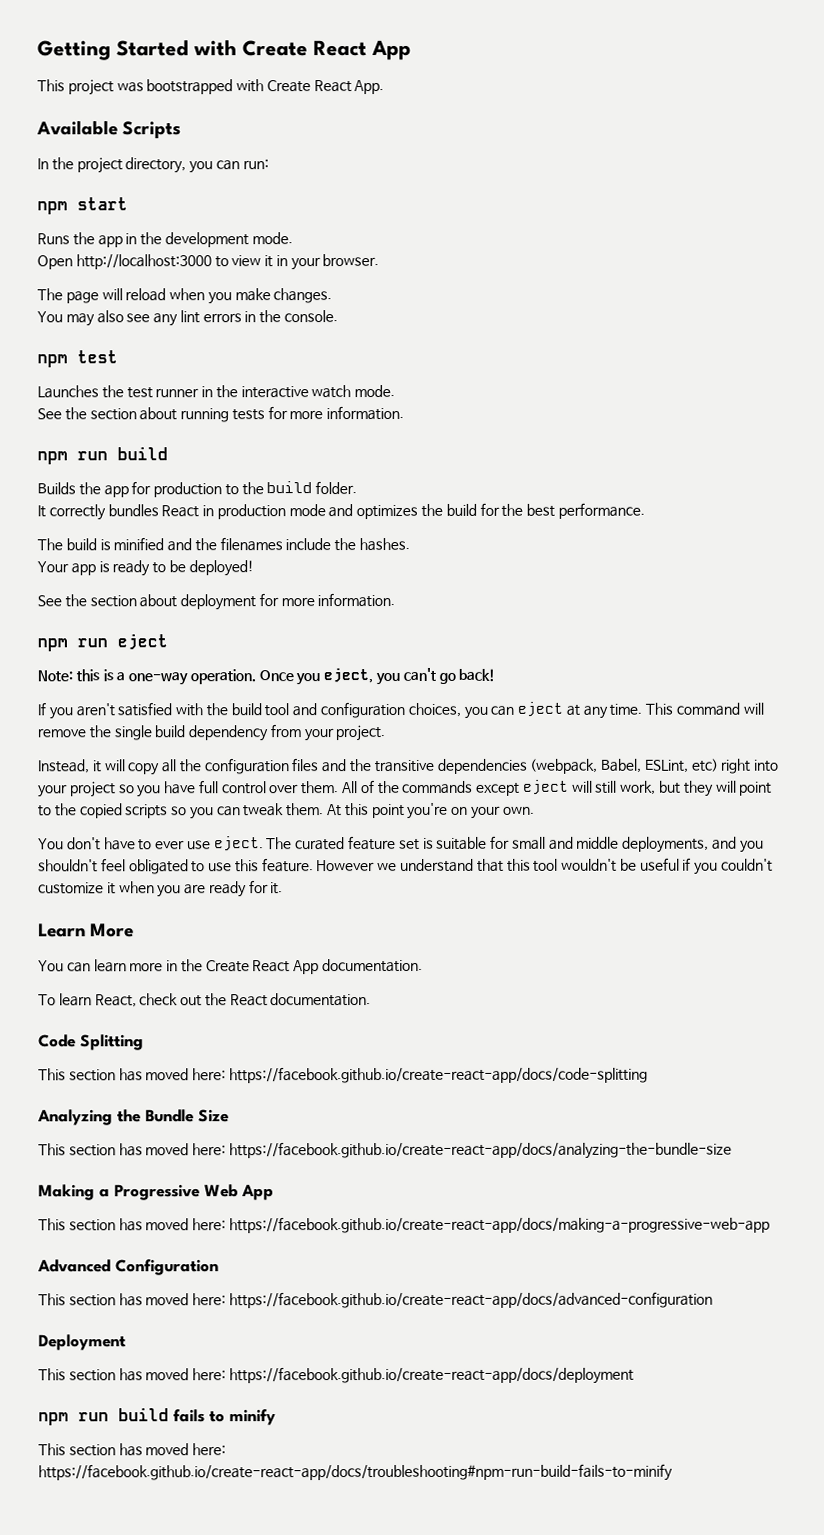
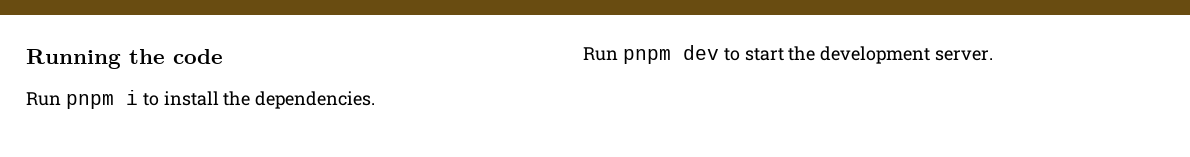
- Getting Started with Create React App
- This project was bootstrapped with Create React App.
- Available Scripts
- In the project directory, you can run:
- npm start
- Runs the app in the development mode.
- Open http://localhost:3000 to view it in your browser.
- The page will reload when you make changes.
- You may also see any lint errors in the console.
- npm test
- Launches the test runner in the interactive watch mode.
- See the section about running tests for more information.
- npm run build
- Builds the app for production to the build folder.
- It correctly bundles React in production mode and optimizes the build for the best performance.
- The build is minified and the filenames include the hashes.
- Your app is ready to be deployed!
- See the section about deployment for more information.
- npm run eject
- Note: this is a one-way operation. Once you eject, you can't go back!
- If you aren't satisfied with the build tool and configuration choices, you can eject at any time. This command will remove the single build dependency from your project.
- Instead, it will copy all the configuration files and the transitive dependencies (webpack, Babel, ESLint, etc) right into your project so you have full control over them. All of the commands except eject will still work, but they will point to the copied scripts so you can tweak them. At this point you're on your own.
- You don't have to ever use eject. The curated feature set is suitable for small and middle deployments, and you shouldn't feel obligated to use this feature. However we understand that this tool wouldn't be useful if you couldn't customize it when you are ready for it.
- Learn More
- You can learn more in the Create React App documentation.
- To learn React, check out the React documentation.
- Code Splitting
- This section has moved here: https://facebook.github.io/create-react-app/docs/code-splitting
- Analyzing the Bundle Size
- This section has moved here: https://facebook.github.io/create-react-app/docs/analyzing-the-bundle-size
- Making a Progressive Web App
- This section has moved here: https://facebook.github.io/create-react-app/docs/making-a-progressive-web-app
- Advanced Configuration
- This section has moved here: https://facebook.github.io/create-react-app/docs/advanced-configuration
- Deployment
- This section has moved here: https://facebook.github.io/create-react-app/docs/deployment
- npm run build fails to minify
- This section has moved here: https://facebook.github.io/create-react-app/docs/troubleshooting#npm-run-build-fails-to-minify
+ Running the code
+ Run pnpm i to install the dependencies.
+ Run pnpm dev to start the development server.

